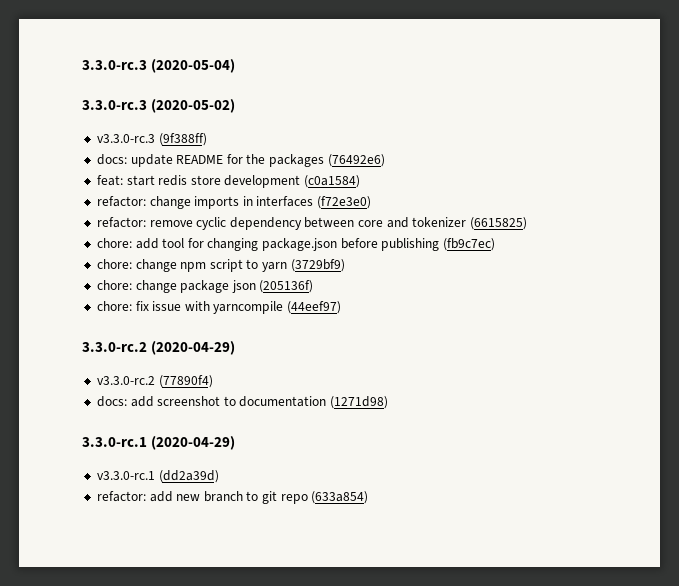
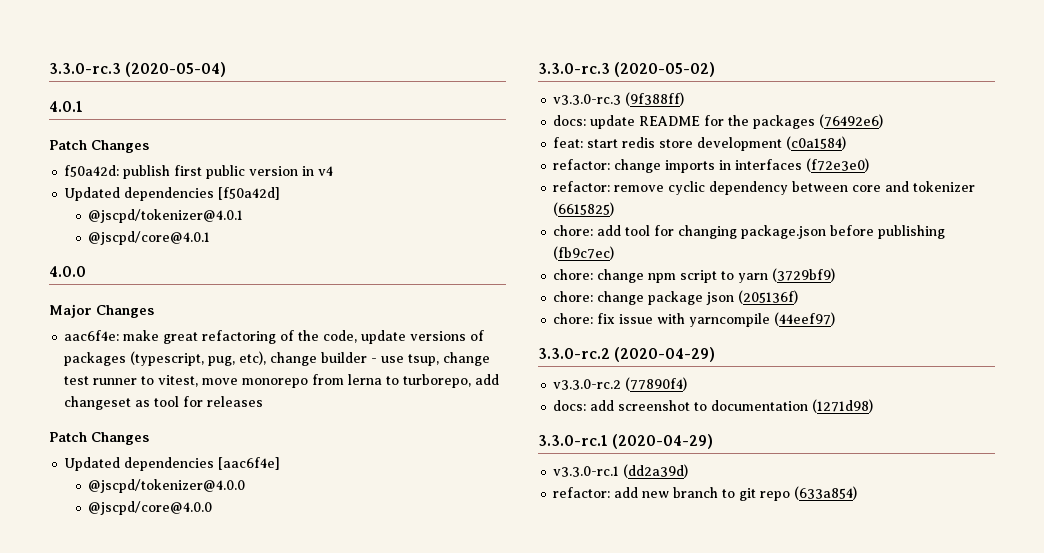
+ 4.0.1
+ Patch Changes
+ f50a42d: publish first public version in v4
+ Updated dependencies [f50a42d]
+ @jscpd/tokenizer@4.0.1
+ @jscpd/core@4.0.1
+ 4.0.0
+ Major Changes
+ aac6f4e: make great refactoring of the code, update versions of packages (typescript, pug, etc), change builder - use tsup, change test runner to vitest, move monorepo from lerna to turborepo, add changeset as tool for releases
+ Patch Changes
+ Updated dependencies [aac6f4e]
+ @jscpd/tokenizer@4.0.0
+ @jscpd/core@4.0.0

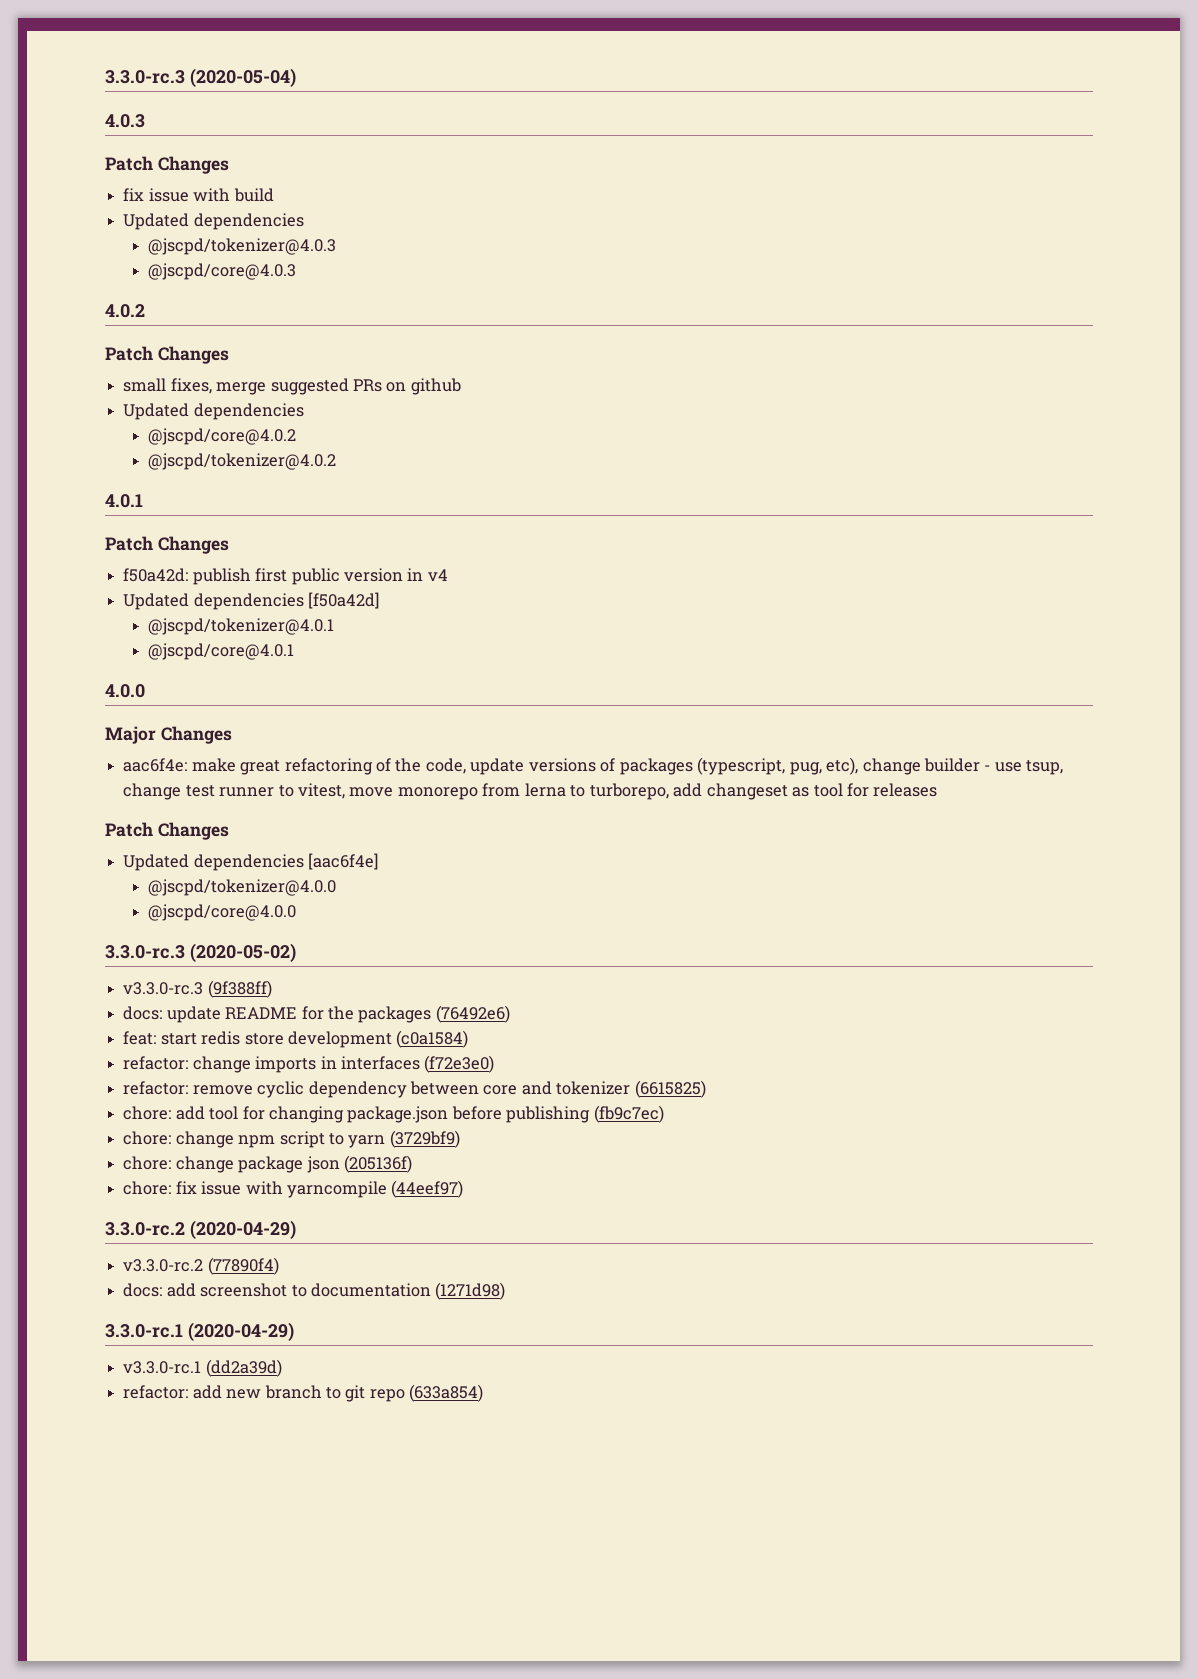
+ 4.0.3
+ Patch Changes
+ fix issue with build
+ Updated dependencies
+ @jscpd/tokenizer@4.0.3
+ @jscpd/core@4.0.3
+ 4.0.2
+ Patch Changes
+ small fixes, merge suggested PRs on github
+ Updated dependencies
+ @jscpd/core@4.0.2
+ @jscpd/tokenizer@4.0.2

